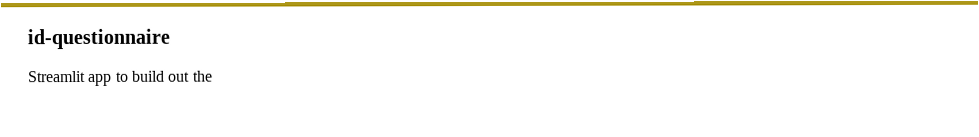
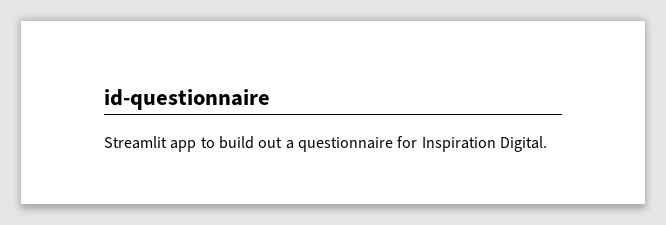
- Streamlit app to build out the
+ Streamlit app to build out a questionnaire for Inspiration Digital.

